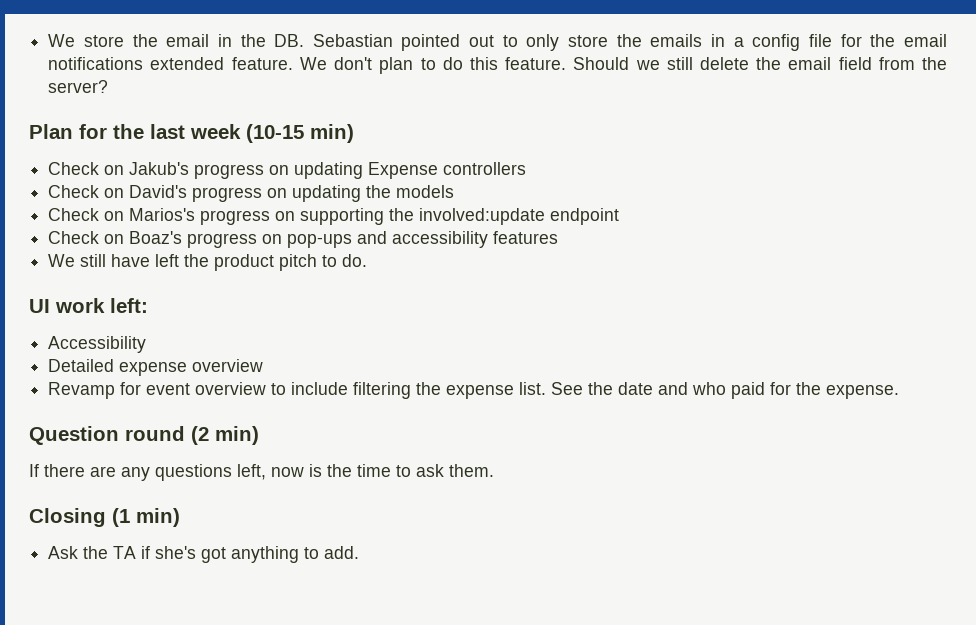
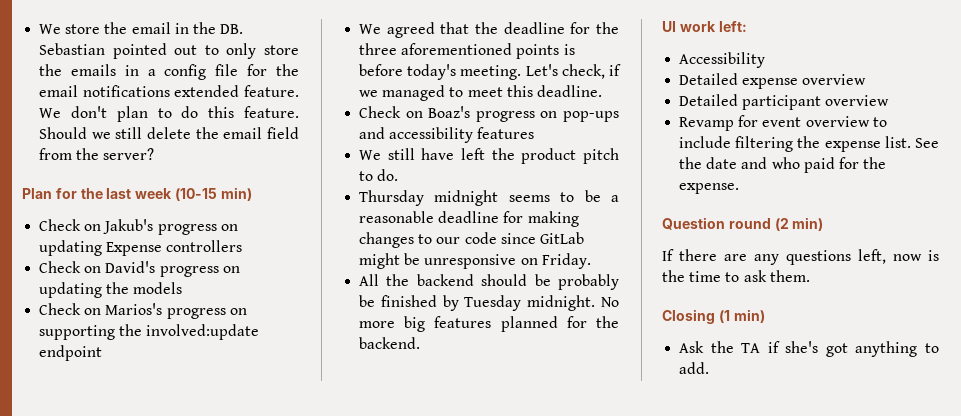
+ We agreed that the deadline for the three aforementioned points is before today's meeting. Let's check, if we managed to meet this deadline.
+ Thursday midnight seems to be a reasonable deadline for making changes to our code since GitLab might be unresponsive on Friday.
+ All the backend should be probably be finished by Tuesday midnight. No more big features planned for the backend.
+ Detailed participant overview

